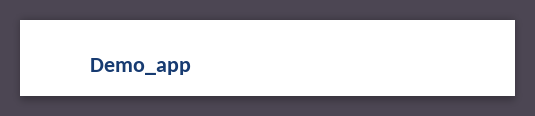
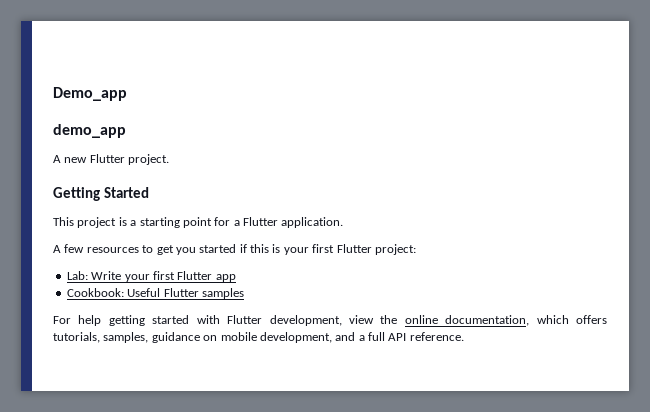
+ demo_app
+ A new Flutter project.
+ Getting Started
+ This project is a starting point for a Flutter application.
+ A few resources to get you started if this is your first Flutter project:
+ Lab: Write your first Flutter app
+ Cookbook: Useful Flutter samples
+ For help getting started with Flutter development, view the online documentation, which offers tutorials, samples, guidance on mobile development, and a full API reference.

